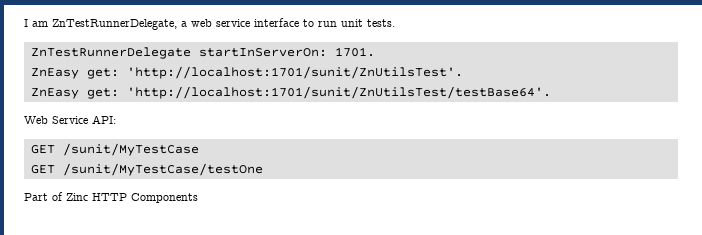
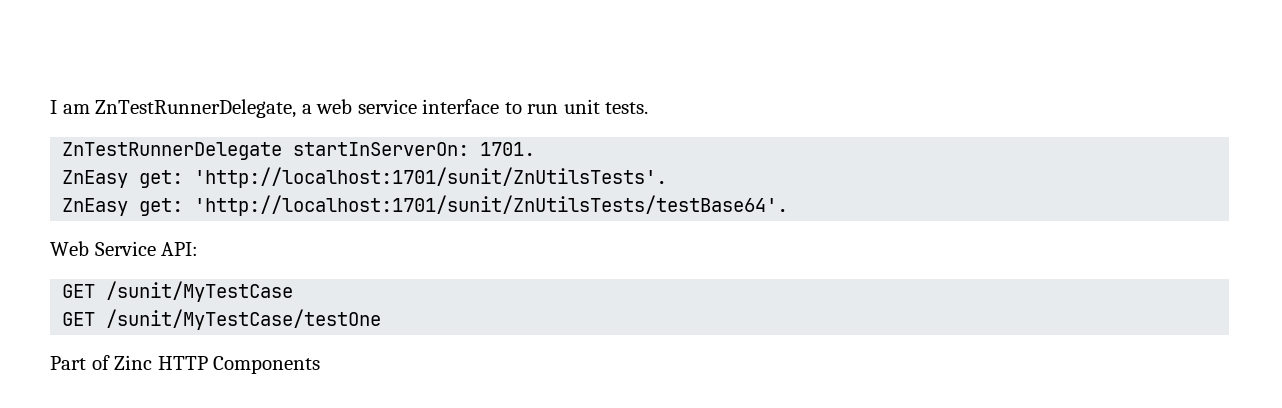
- ZnEasy get: 'http://localhost:1701/sunit/ZnUtilsTest'.
- ZnEasy get: 'http://localhost:1701/sunit/ZnUtilsTest/testBase64'.
+ ZnEasy get: 'http://localhost:1701/sunit/ZnUtilsTests'.
+ ZnEasy get: 'http://localhost:1701/sunit/ZnUtilsTests/testBase64'.

